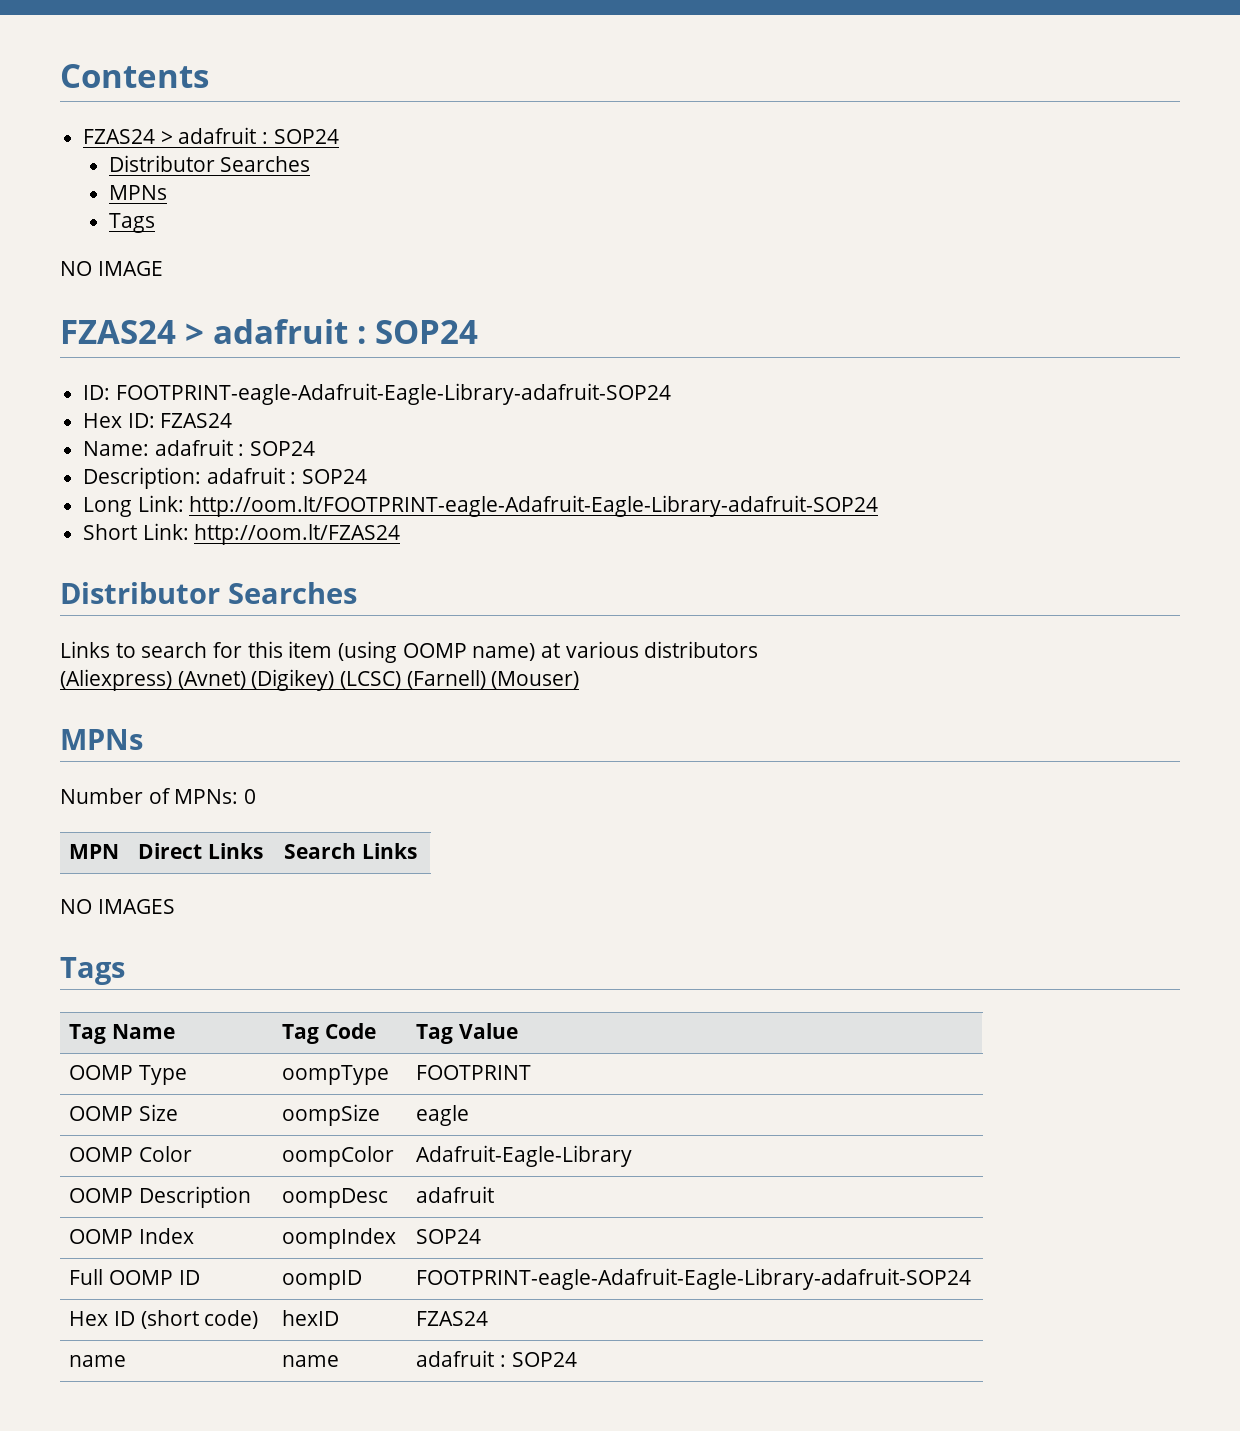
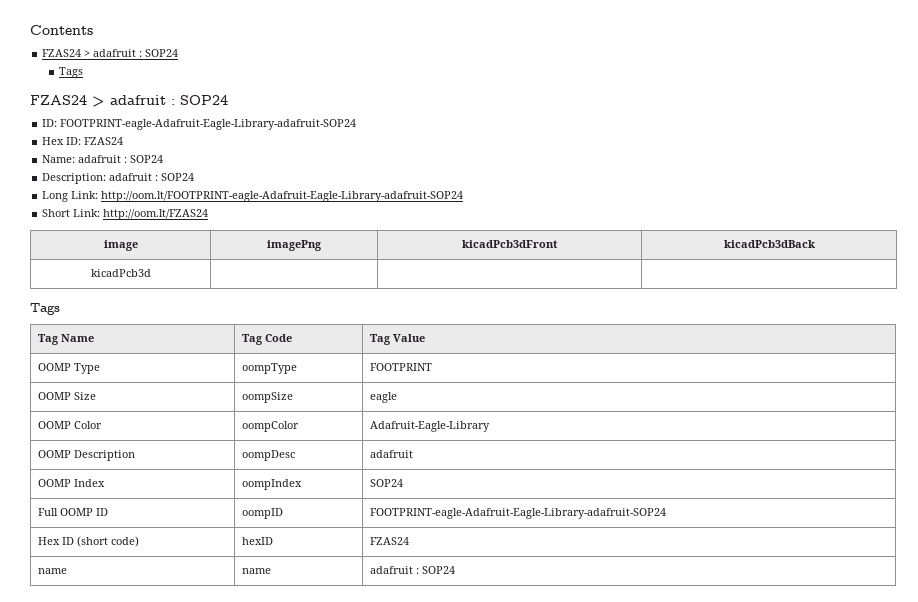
  Contents
  FZAS24 > adafruit : SOP24
- Distributor Searches
- MPNs
  Tags
- NO IMAGE
  Short Link: http://oom.lt/FZAS24
- Distributor Searches
- Links to search for this item (using OOMP name) at various distributors
- (Aliexpress) (Avnet) (Digikey) (LCSC) (Farnell) (Mouser)
- MPNs
- Number of MPNs: 0
- MPN | Direct Links | Search Links
- NO IMAGES
+ image | imagePng | kicadPcb3dFront | kicadPcb3dBack
+ kicadPcb3d | | |

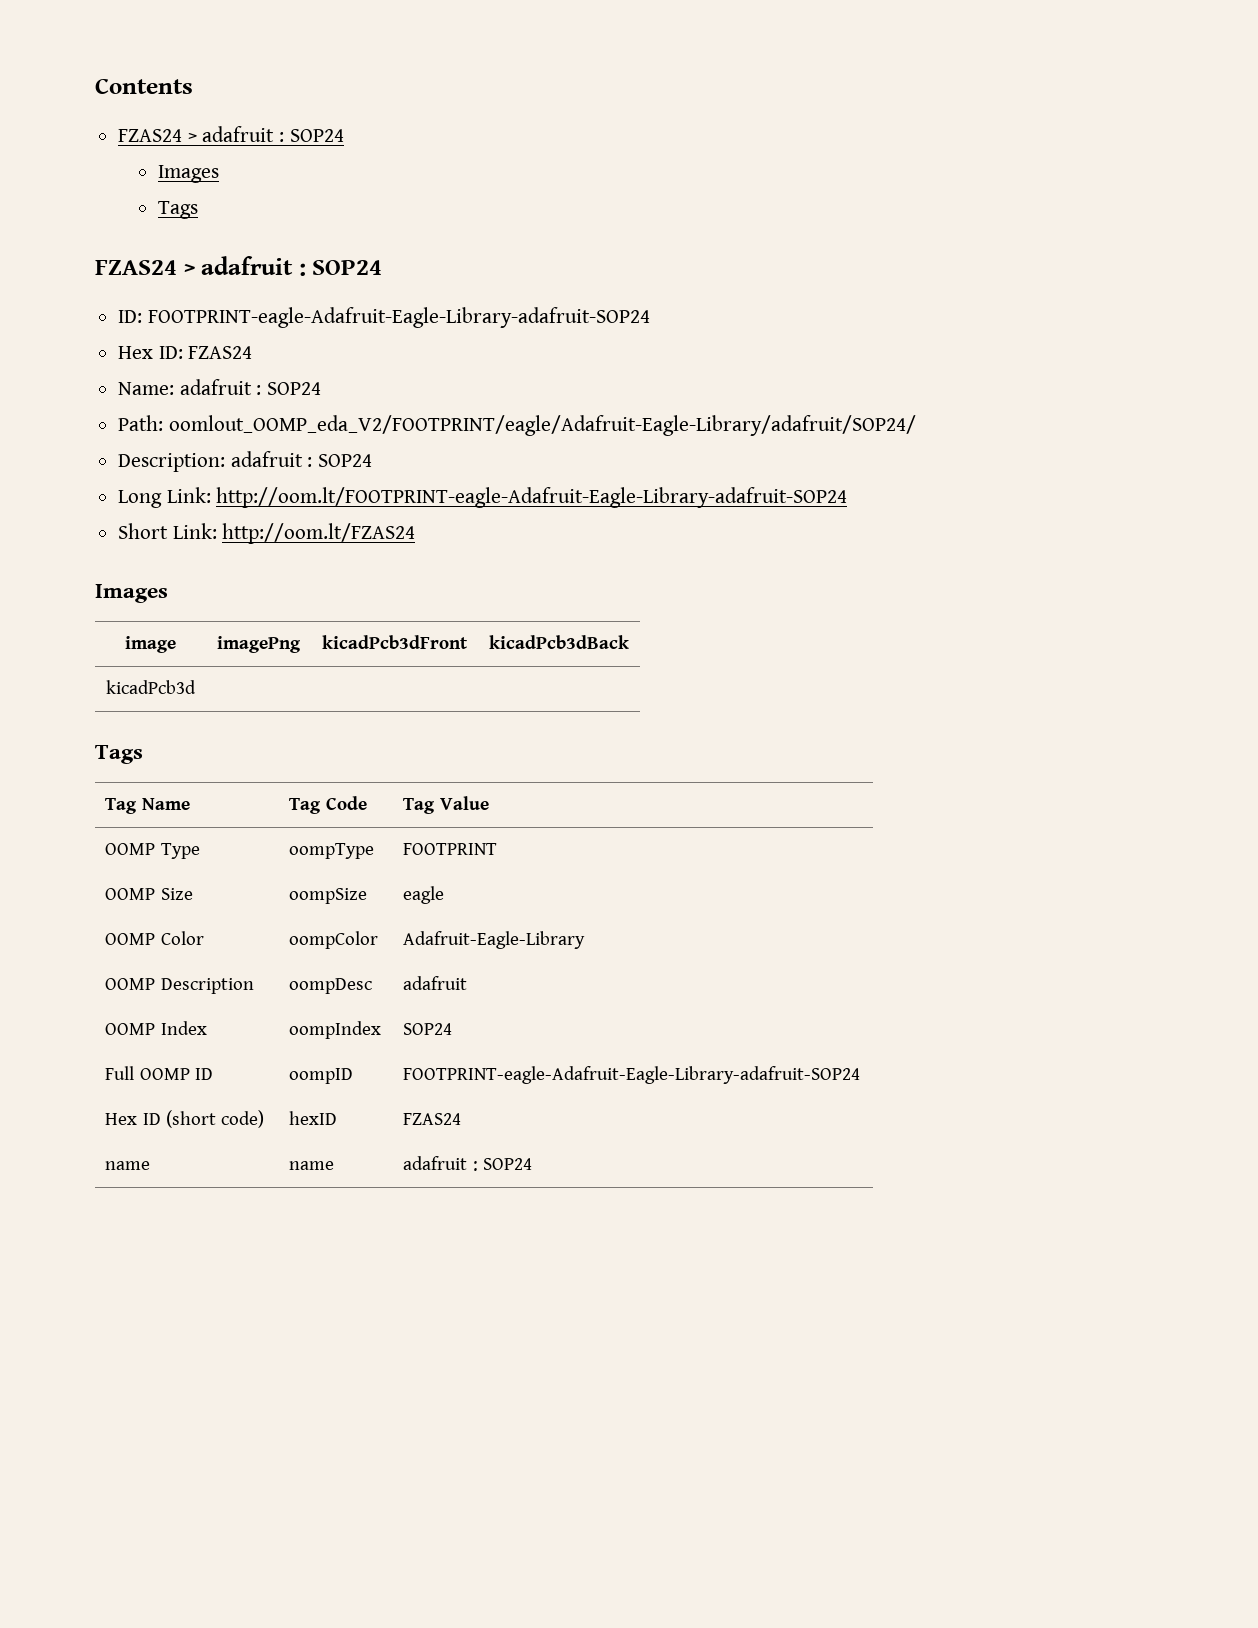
  Contents
  FZAS24 > adafruit : SOP24
+ Images
+ Path: oomlout_OOMP_eda_V2/FOOTPRINT/eagle/Adafruit-Eagle-Library/adafruit/SOP24/
  Short Link: http://oom.lt/FZAS24
+ Images

